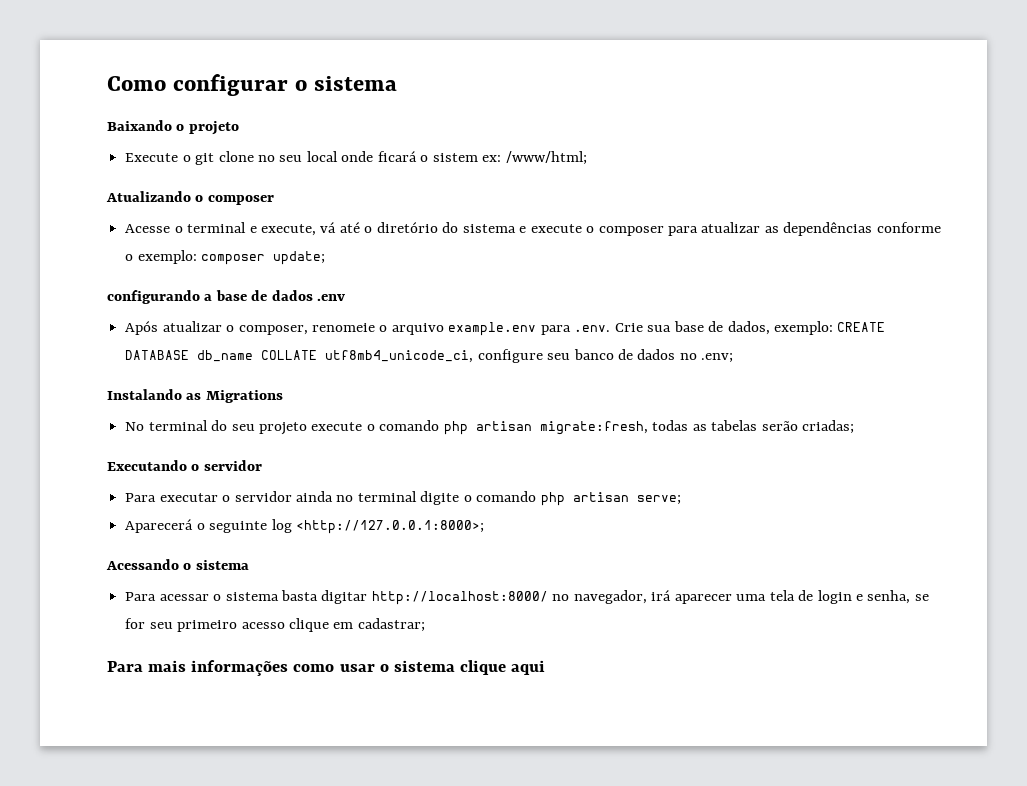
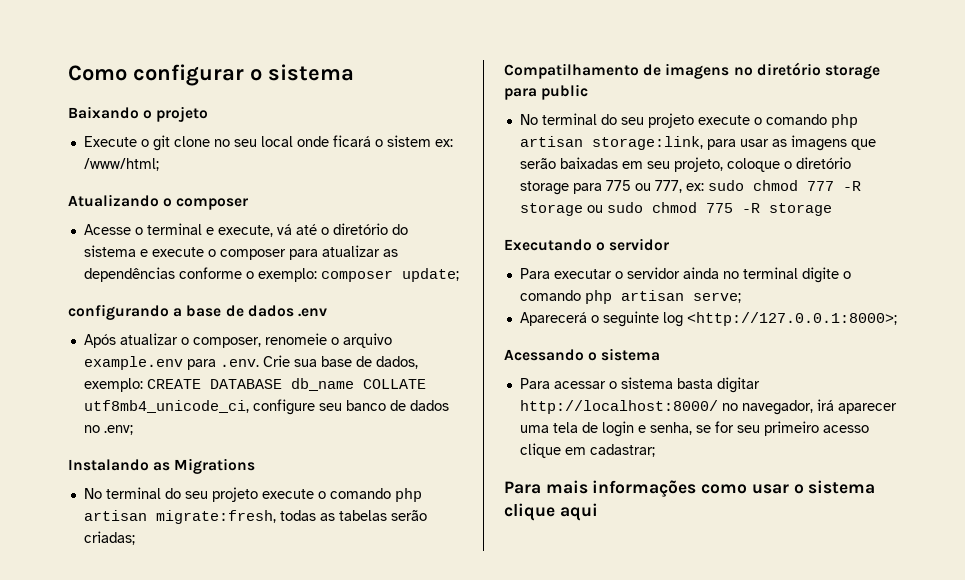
+ Compatilhamento de imagens no diretório storage para public
+ No terminal do seu projeto execute o comando php artisan storage:link, para usar as imagens que serão baixadas em seu projeto, coloque o diretório storage para 775 ou 777, ex: sudo chmod 777 -R storage ou sudo chmod 775 -R storage

